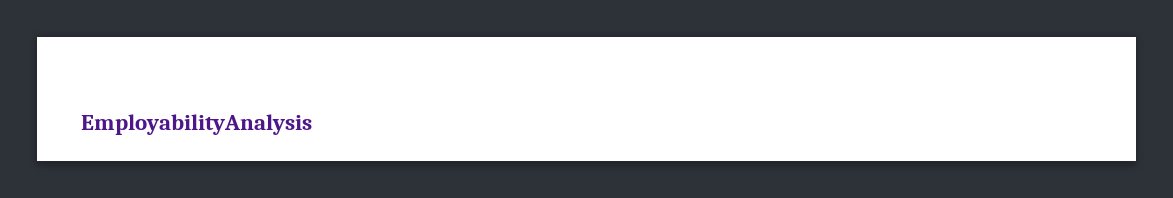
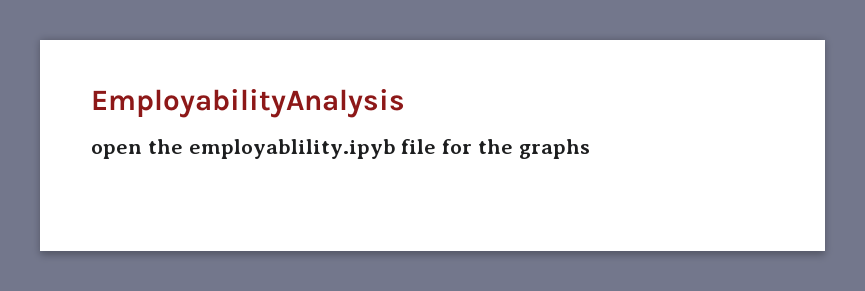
+ open the employablility.ipyb file for the graphs

